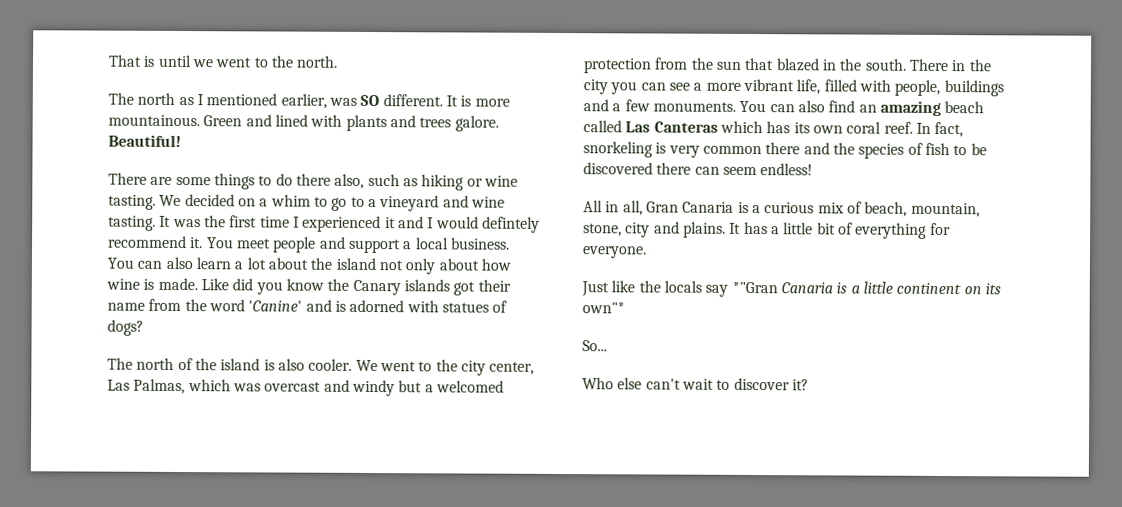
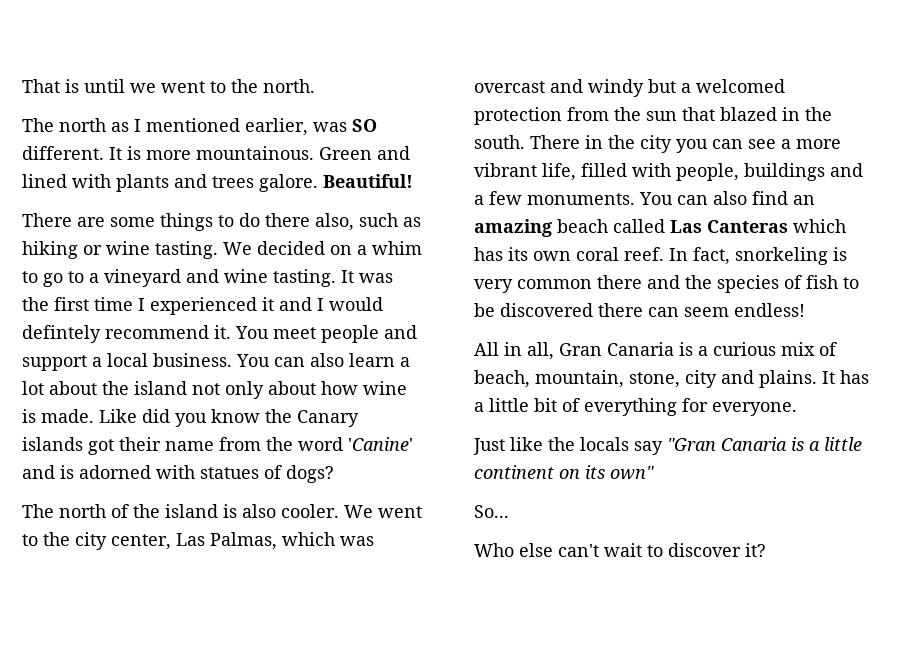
- Just like the locals say *"Gran Canaria is a little continent on its own"*
+ Just like the locals say "Gran Canaria is a little continent on its own"

